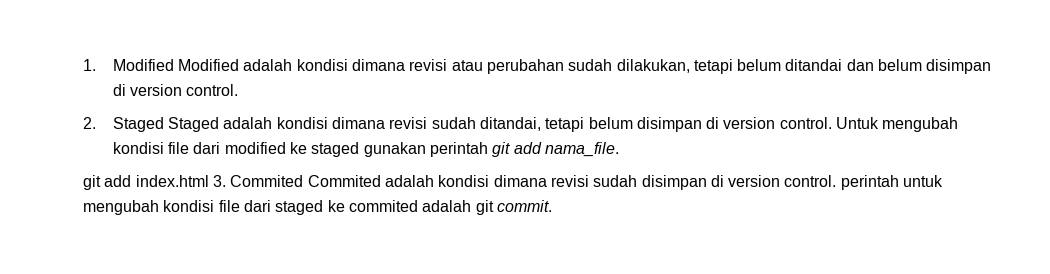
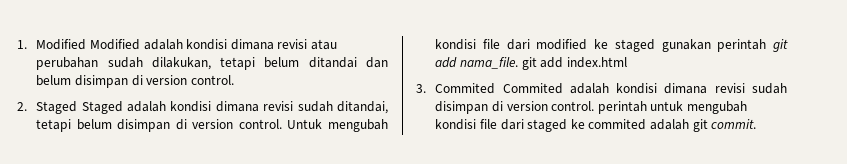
- Untuk mengubah kondisi file dari modified ke staged gunakan perintah git add nama_file.
- git add index.html 3. Commited Commited adalah kondisi dimana revisi sudah disimpan di version control. perintah untuk mengubah kondisi file dari staged ke commited adalah git commit.
+ Untuk mengubah kondisi file dari modified ke staged gunakan perintah git add nama_file. git add index.html
+ 3. Commited Commited adalah kondisi dimana revisi sudah disimpan di version control. perintah untuk mengubah kondisi file dari staged ke commited adalah git commit.

